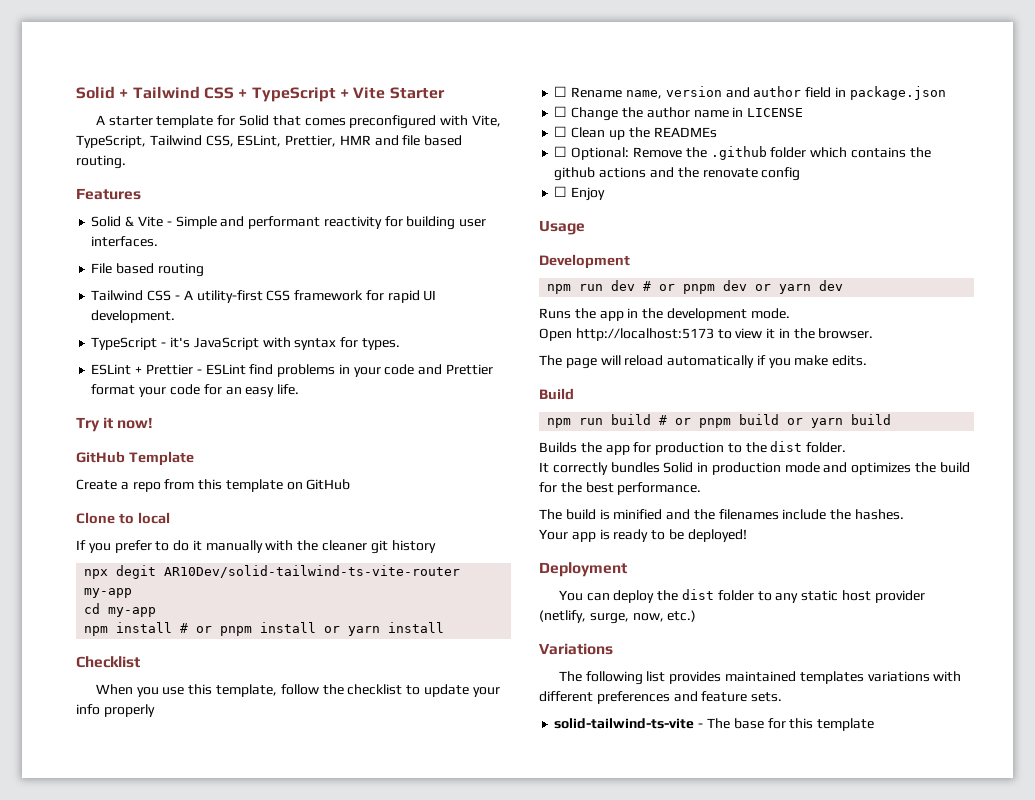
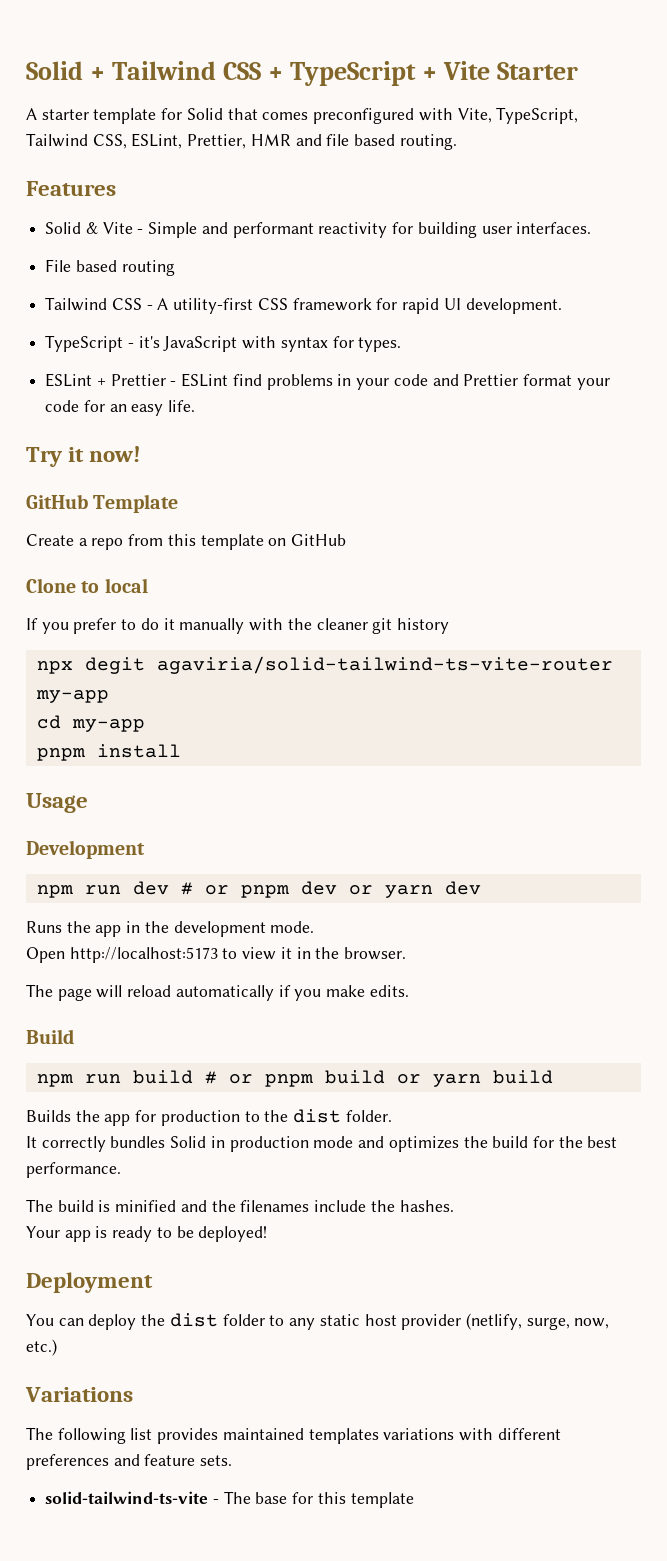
- npx degit AR10Dev/solid-tailwind-ts-vite-router my-app
+ npx degit agaviria/solid-tailwind-ts-vite-router my-app
- npm install # or pnpm install or yarn install
- Checklist
- When you use this template, follow the checklist to update your info properly
- ☐ Rename name, version and author field in package.json
- ☐ Change the author name in LICENSE
- ☐ Clean up the READMEs
- ☐ Optional: Remove the .github folder which contains the github actions and the renovate config
- ☐ Enjoy
+ pnpm install

